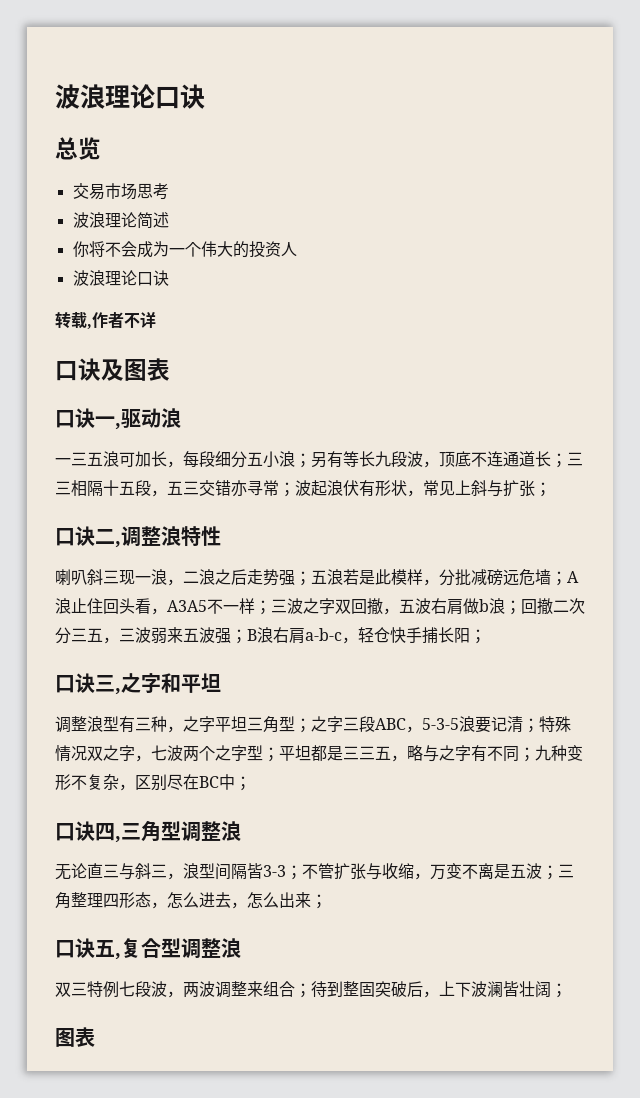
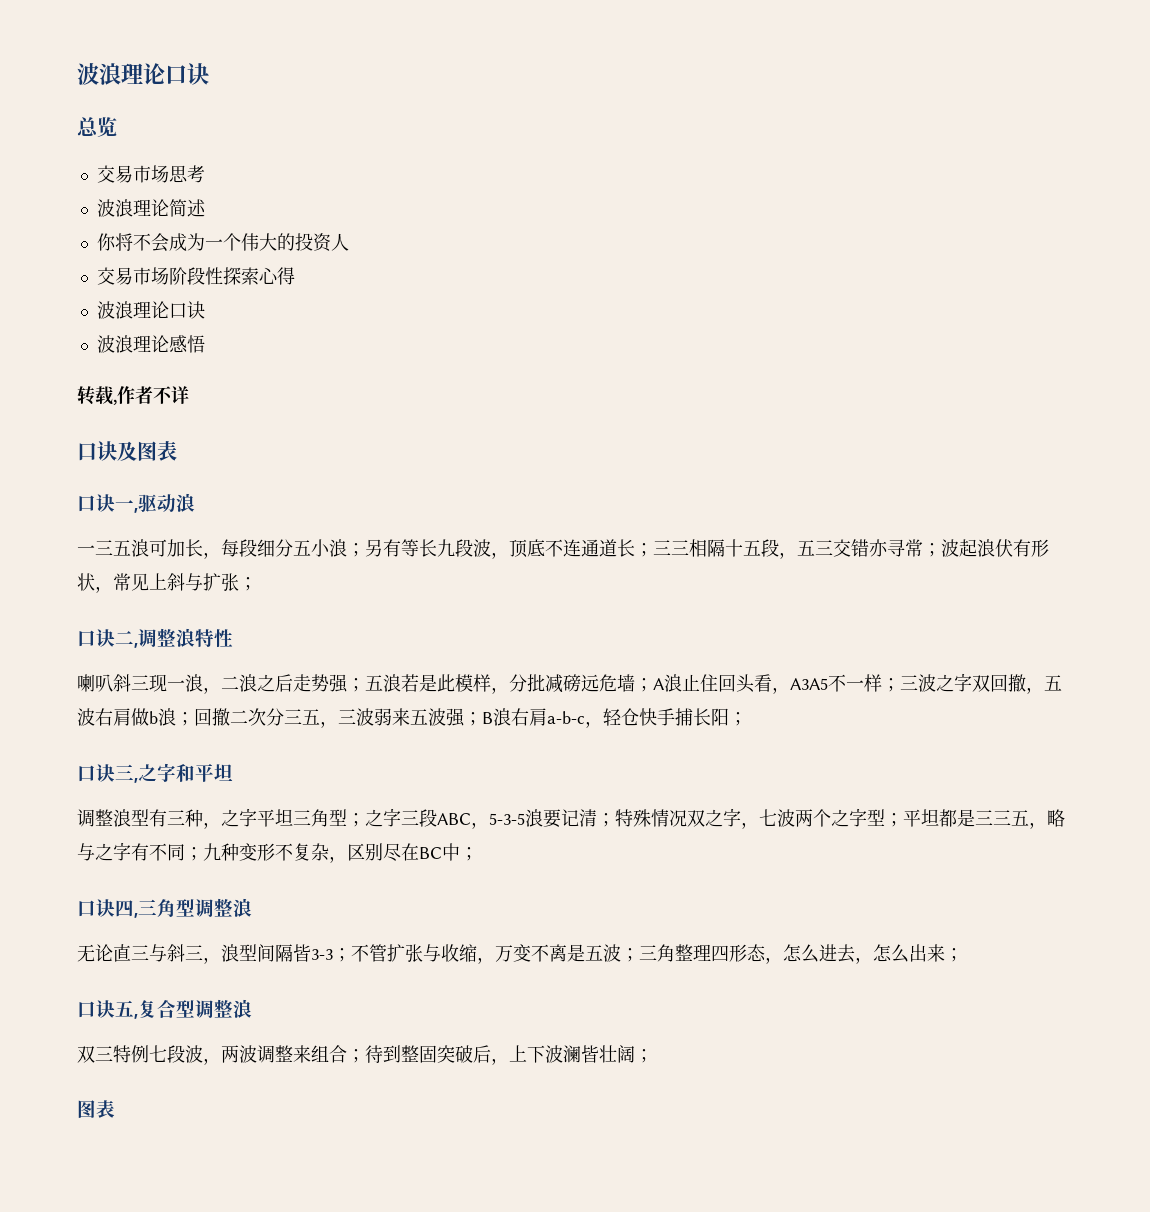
  你将不会成为一个伟大的投资人
+ 交易市场阶段性探索心得
  波浪理论口诀
+ 波浪理论感悟

